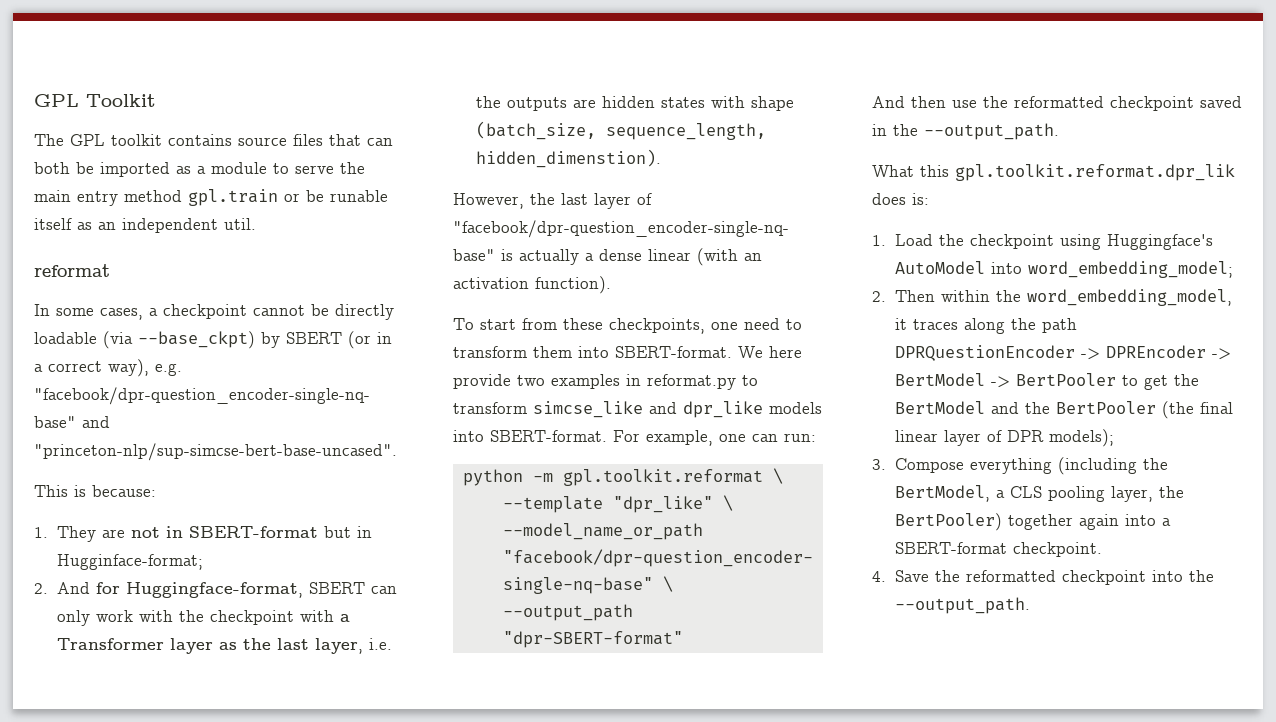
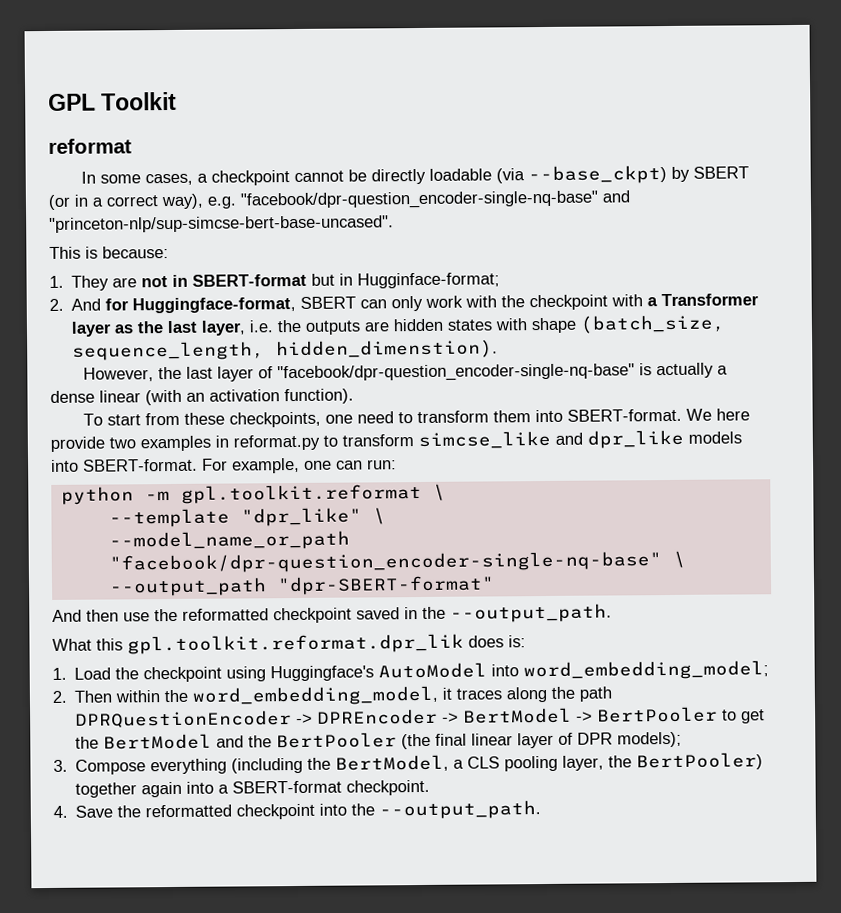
- The GPL toolkit contains source files that can both be imported as a module to serve the main entry method gpl.train or be runable itself as an independent util.

